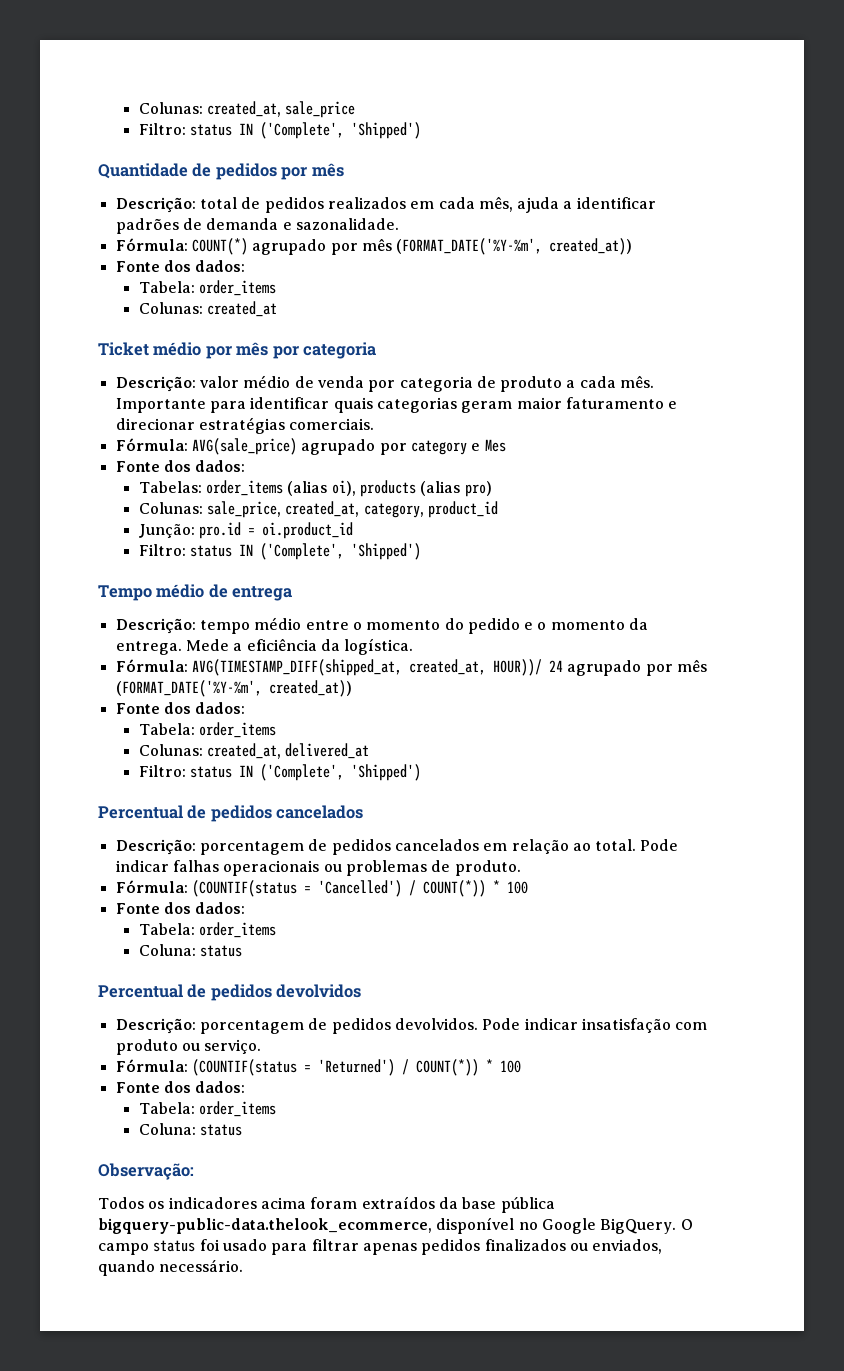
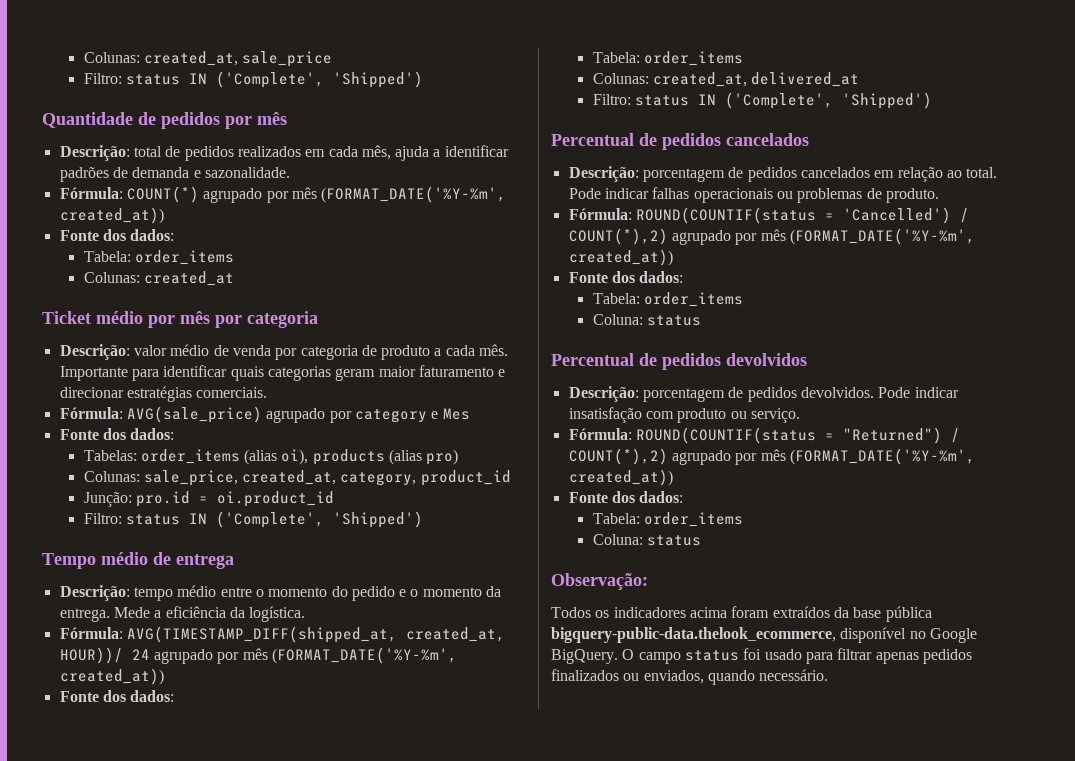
- Fórmula: (COUNTIF(status = 'Cancelled') / COUNT(*)) * 100
+ Fórmula: ROUND(COUNTIF(status = 'Cancelled') / COUNT(*),2) agrupado por mês (FORMAT_DATE('%Y-%m', created_at))
- Fórmula: (COUNTIF(status = 'Returned') / COUNT(*)) * 100
+ Fórmula: ROUND(COUNTIF(status = "Returned") / COUNT(*),2) agrupado por mês (FORMAT_DATE('%Y-%m', created_at))

